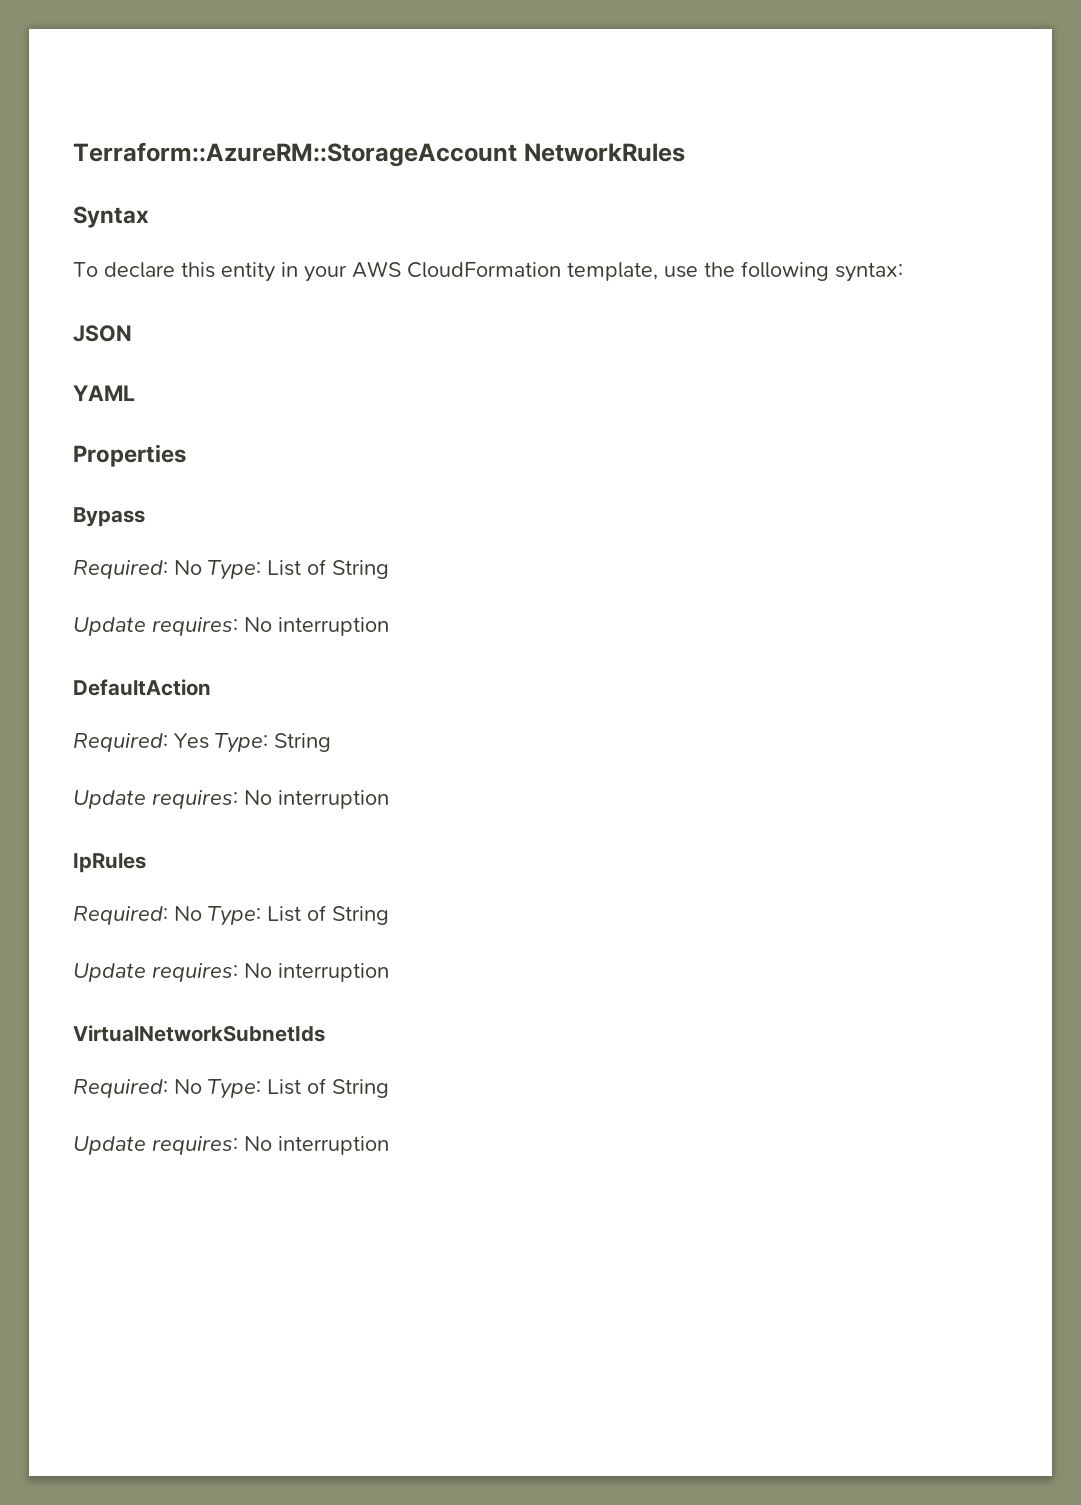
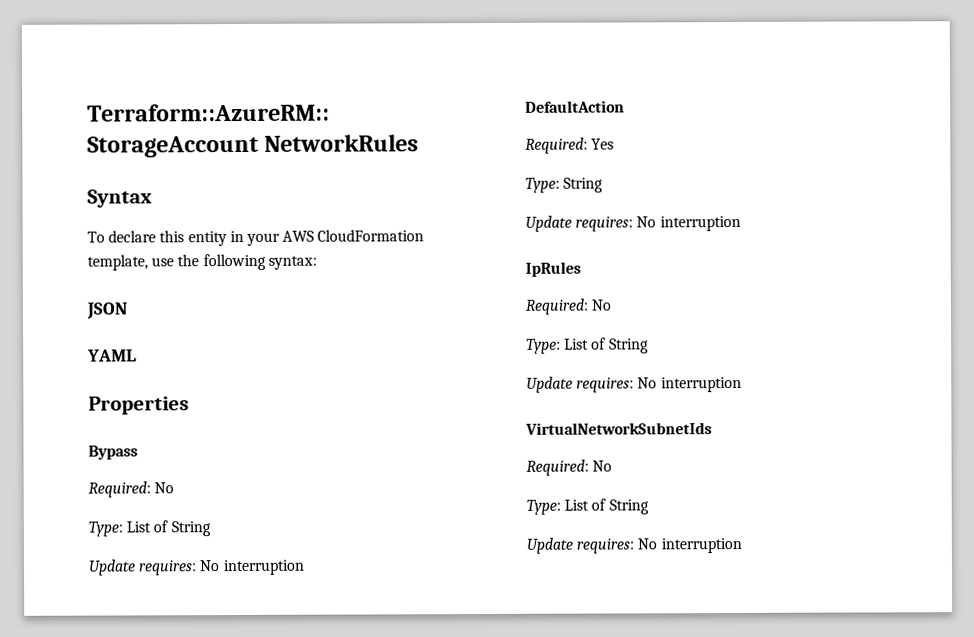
  Bypass
- Required: No Type: List of String
+ Required: No
+ Type: List of String
- Required: Yes Type: String
+ Required: Yes
+ Type: String
  IpRules
- Required: No Type: List of String
+ Required: No
+ Type: List of String
  VirtualNetworkSubnetIds
- Required: No Type: List of String
+ Required: No
+ Type: List of String

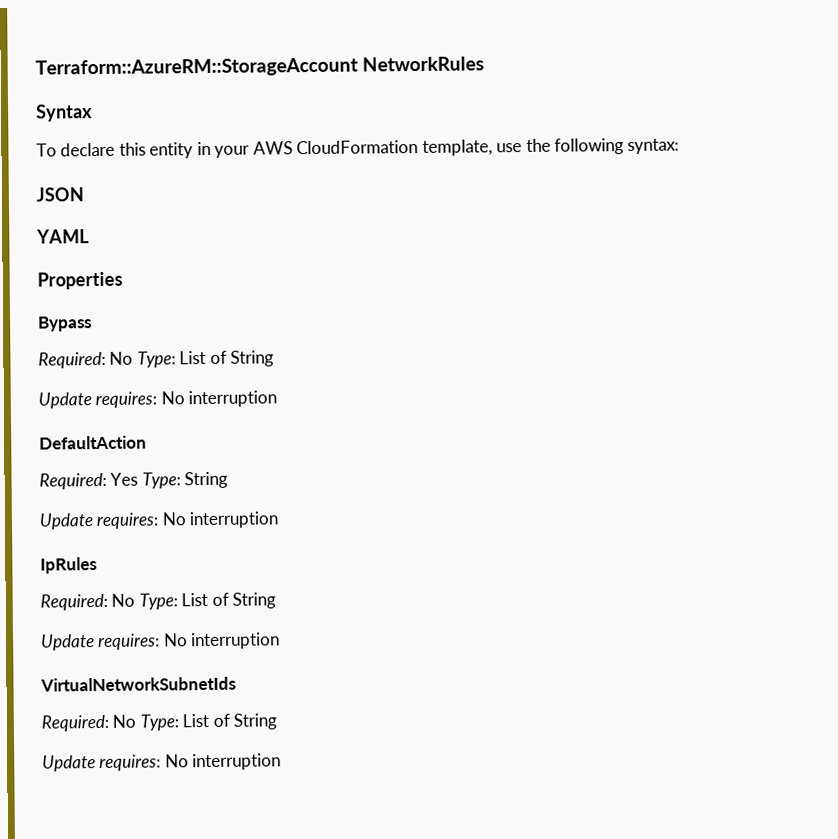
  Bypass
- Required: No
- Type: List of String
+ Required: No Type: List of String
- Required: Yes
- Type: String
+ Required: Yes Type: String
  IpRules
- Required: No
- Type: List of String
+ Required: No Type: List of String
  VirtualNetworkSubnetIds
- Required: No
- Type: List of String
+ Required: No Type: List of String

